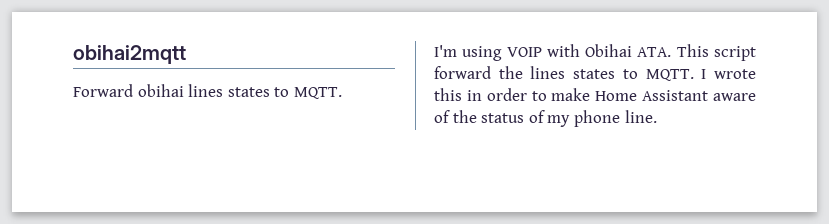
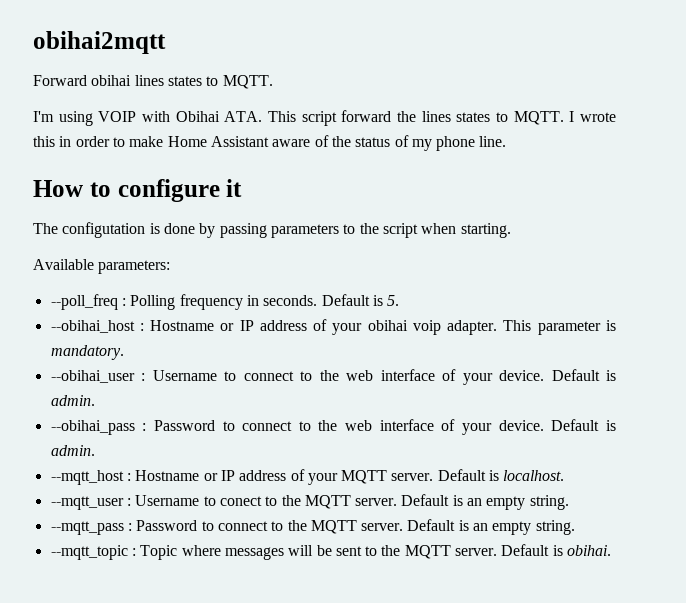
+ How to configure it
+ The configutation is done by passing parameters to the script when starting.
+ Available parameters:
+ --poll_freq : Polling frequency in seconds. Default is 5.
+ --obihai_host : Hostname or IP address of your obihai voip adapter. This parameter is mandatory.
+ --obihai_user : Username to connect to the web interface of your device. Default is admin.
+ --obihai_pass : Password to connect to the web interface of your device. Default is admin.
+ --mqtt_host : Hostname or IP address of your MQTT server. Default is localhost.
+ --mqtt_user : Username to conect to the MQTT server. Default is an empty string.
+ --mqtt_pass : Password to connect to the MQTT server. Default is an empty string.
+ --mqtt_topic : Topic where messages will be sent to the MQTT server. Default is obihai.

